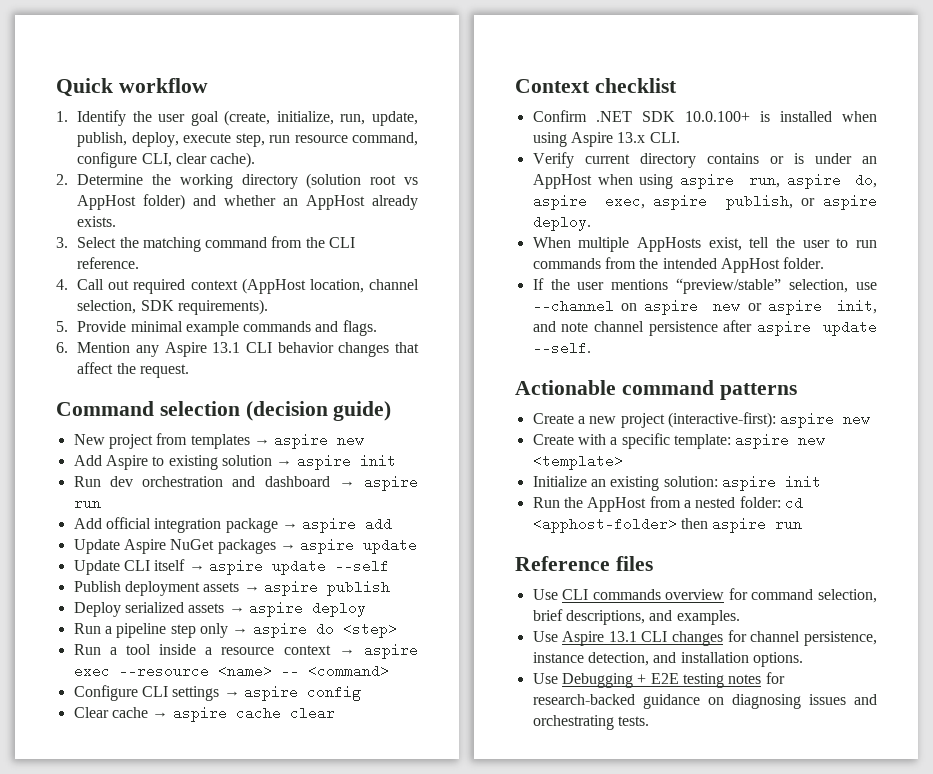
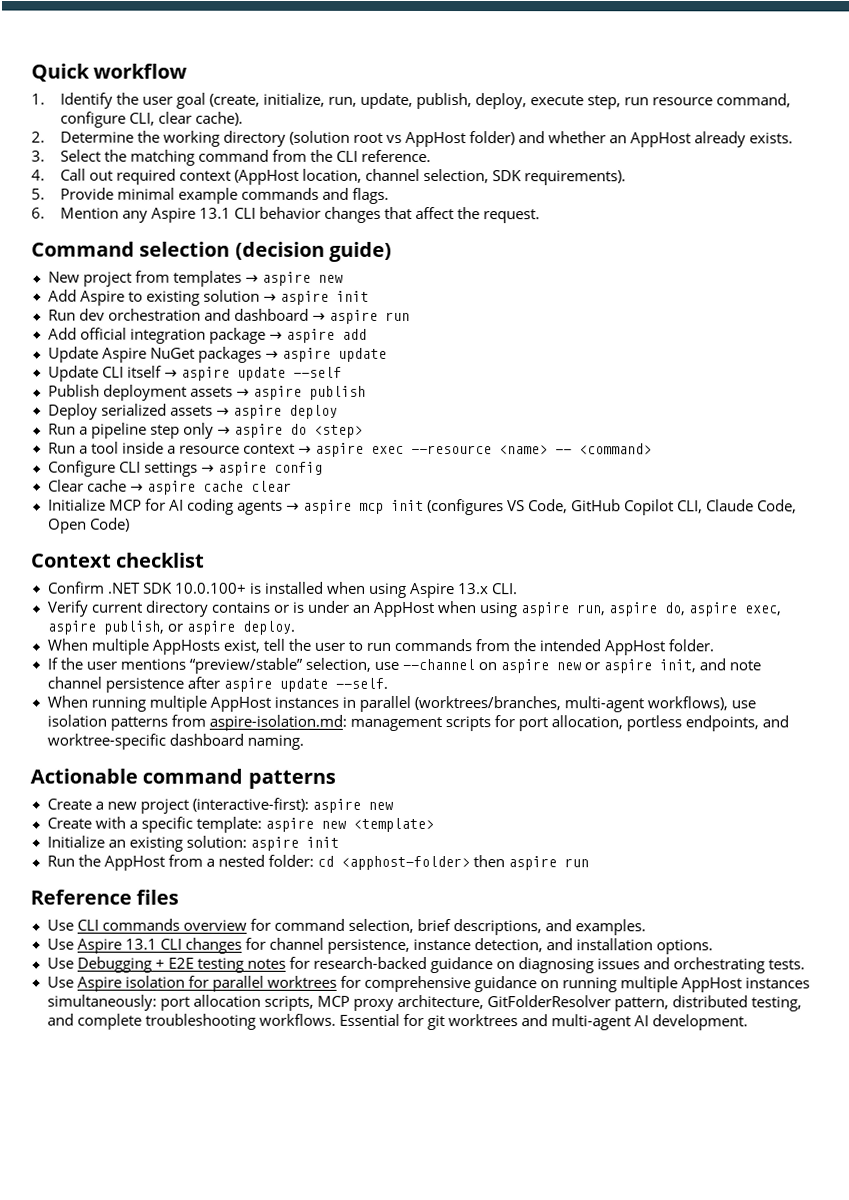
+ Initialize MCP for AI coding agents → aspire mcp init (configures VS Code, GitHub Copilot CLI, Claude Code, Open Code)
+ When running multiple AppHost instances in parallel (worktrees/branches, multi-agent workflows), use isolation patterns from aspire-isolation.md: management scripts for port allocation, portless endpoints, and worktree-specific dashboard naming.
+ Use Aspire isolation for parallel worktrees for comprehensive guidance on running multiple AppHost instances simultaneously: port allocation scripts, MCP proxy architecture, GitFolderResolver pattern, distributed testing, and complete troubleshooting workflows. Essential for git worktrees and multi-agent AI development.

